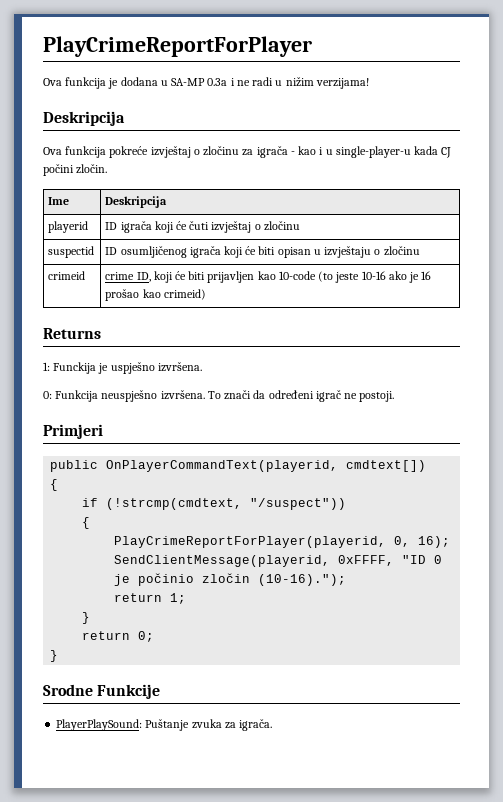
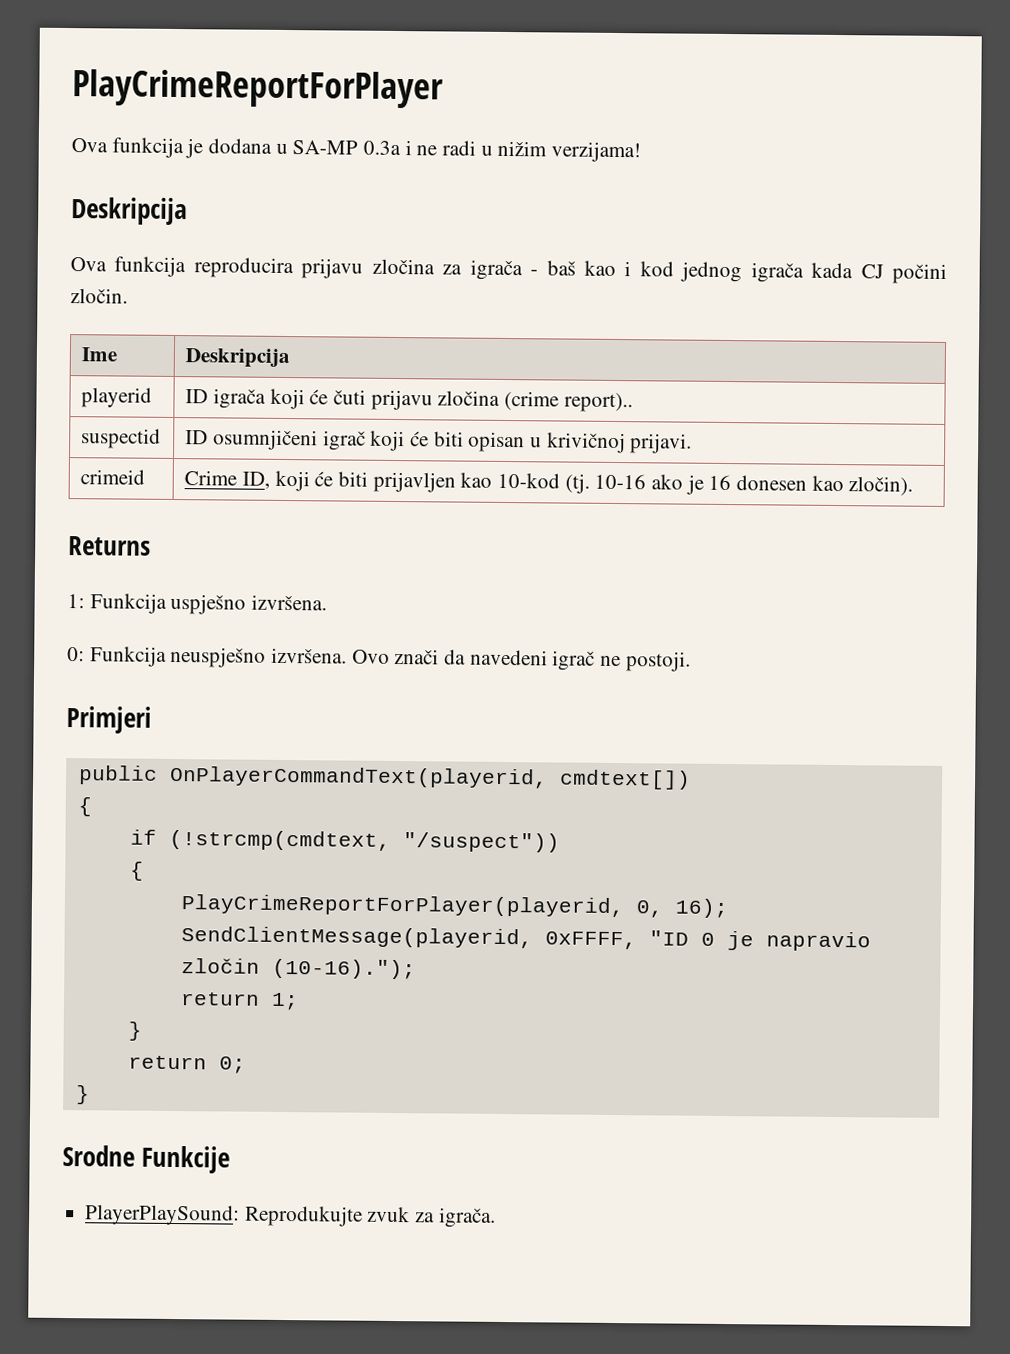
- Ova funkcija pokreće izvještaj o zločinu za igrača - kao i u single-player-u kada CJ počini zločin.
+ Ova funkcija reproducira prijavu zločina za igrača - baš kao i kod jednog igrača kada CJ počini zločin.
- playerid | ID igrača koji će čuti izvještaj o zločinu
+ playerid | ID igrača koji će čuti prijavu zločina (crime report)..
- suspectid | ID osumljičenog igrača koji će biti opisan u izvještaju o zločinu
+ suspectid | ID osumnjičeni igrač koji će biti opisan u krivičnoj prijavi.
- crimeid | crime ID, koji će biti prijavljen kao 10-code (to jeste 10-16 ako je 16 prošao kao crimeid)
+ crimeid | Crime ID, koji će biti prijavljen kao 10-kod (tj. 10-16 ako je 16 donesen kao zločin).
- 1: Funckija je uspješno izvršena.
+ 1: Funkcija uspješno izvršena.
- To znači da određeni igrač ne postoji.
+ Ovo znači da navedeni igrač ne postoji.
- SendClientMessage(playerid, 0xFFFF, "ID 0 je počinio zločin (10-16).");
+ SendClientMessage(playerid, 0xFFFF, "ID 0 je napravio zločin (10-16).");
- PlayerPlaySound: Puštanje zvuka za igrača.
+ PlayerPlaySound: Reprodukujte zvuk za igrača.

